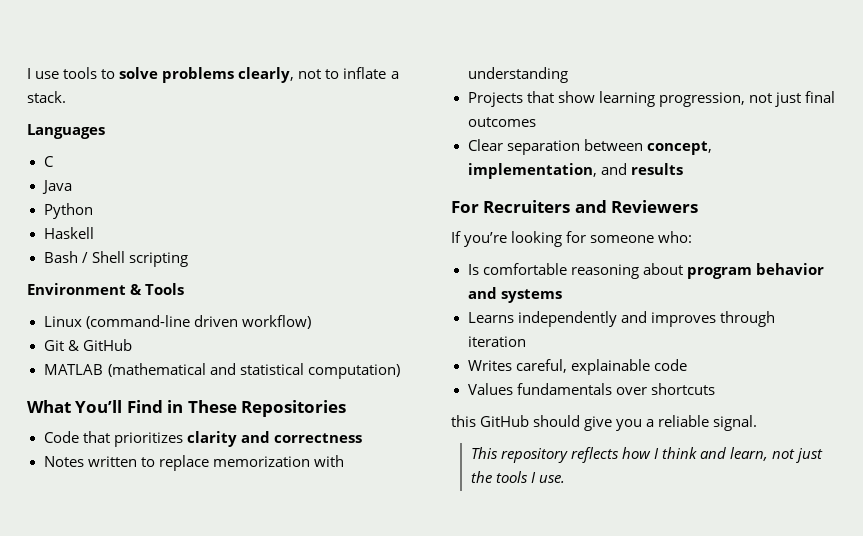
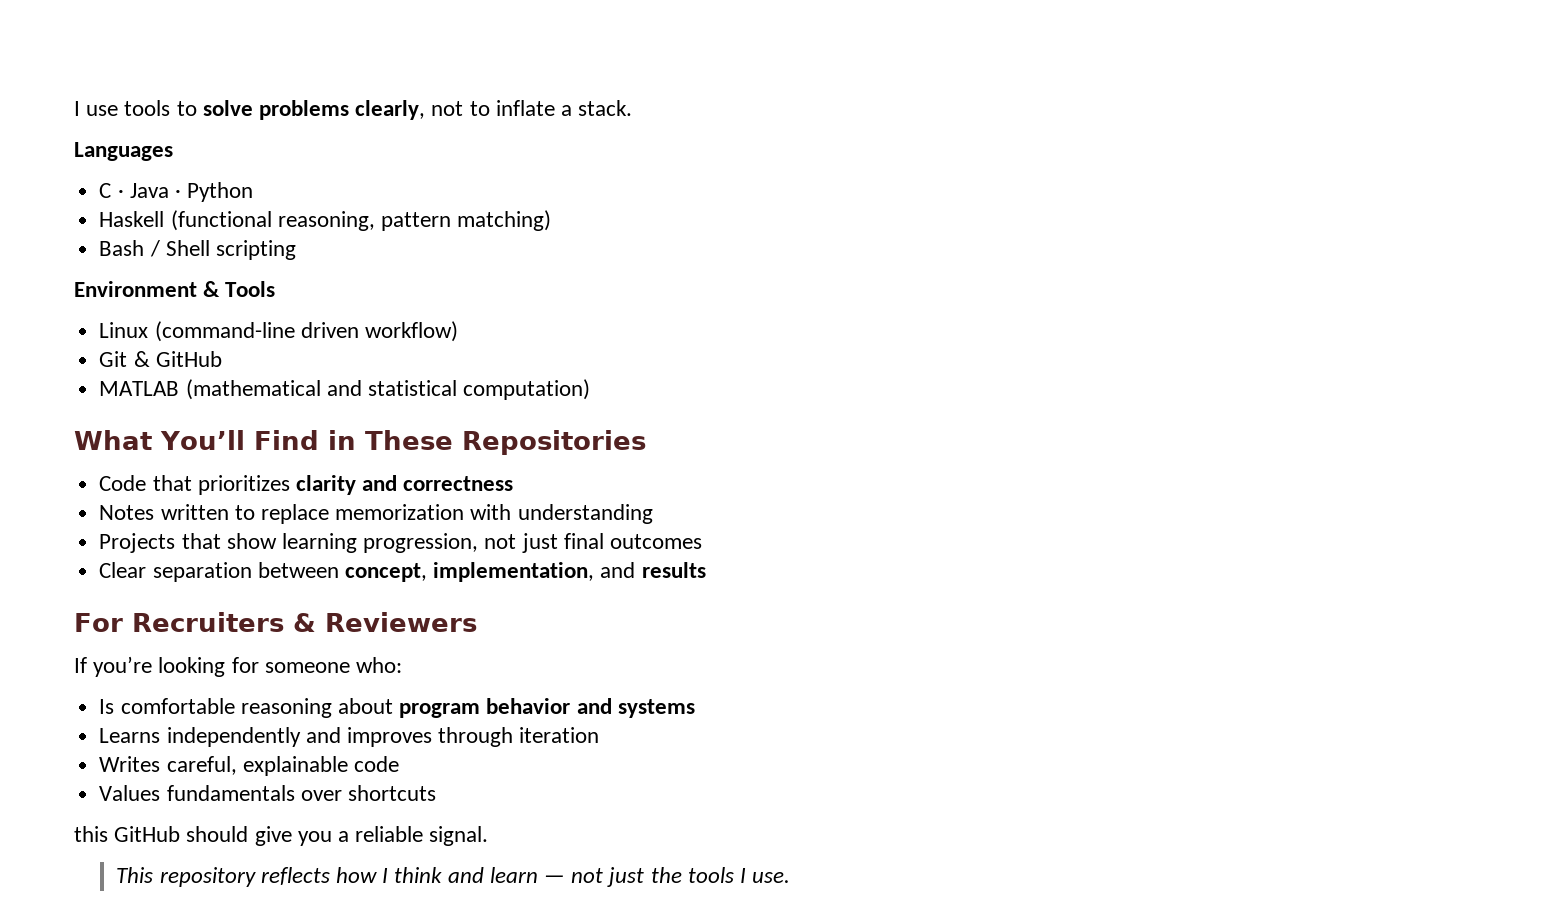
- C
- Java
- Python
+ C · Java · Python
- Haskell
+ Haskell (functional reasoning, pattern matching)
- For Recruiters and Reviewers
+ For Recruiters & Reviewers
- This repository reflects how I think and learn, not just the tools I use.
+ This repository reflects how I think and learn — not just the tools I use.

